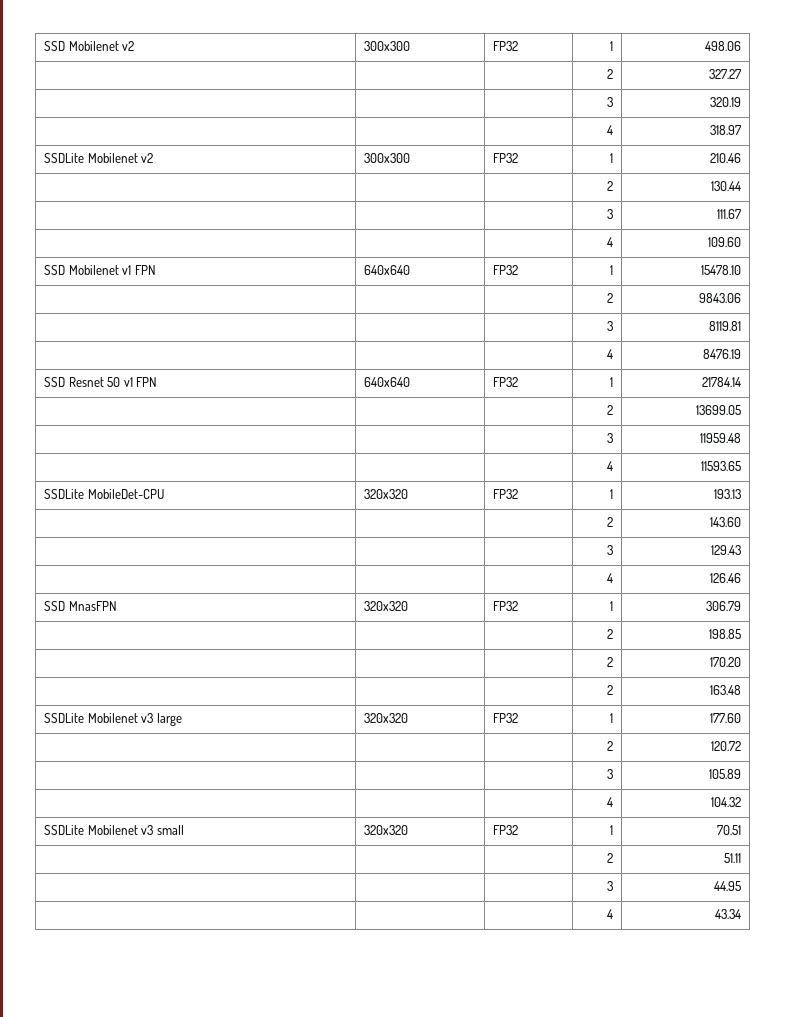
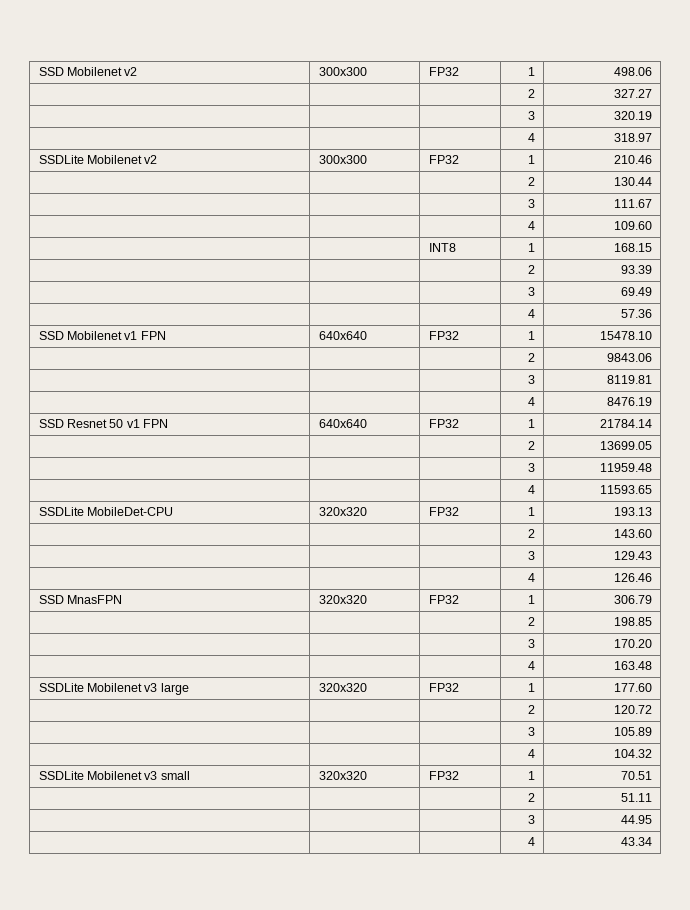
+ | | INT8 | 1 | 168.15
+ | | | 2 | 93.39
+ | | | 3 | 69.49
+ | | | 4 | 57.36
- | | | 2 | 170.20
+ | | | 3 | 170.20
- | | | 2 | 163.48
+ | | | 4 | 163.48

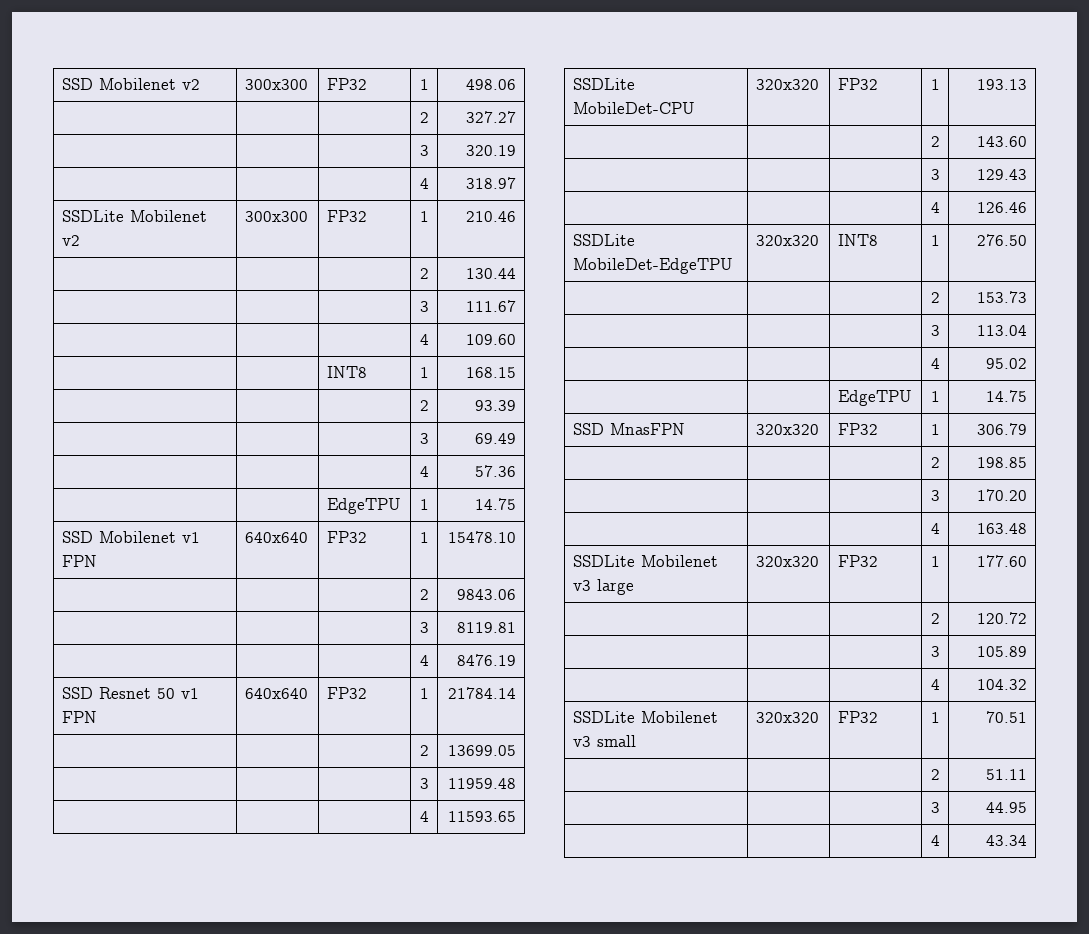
  | | | 4 | 57.36
+ | | EdgeTPU | 1 | 14.75
+ SSDLite MobileDet-EdgeTPU | 320x320 | INT8 | 1 | 276.50
+ | | | 2 | 153.73
+ | | | 3 | 113.04
+ | | | 4 | 95.02
+ | | EdgeTPU | 1 | 14.75

